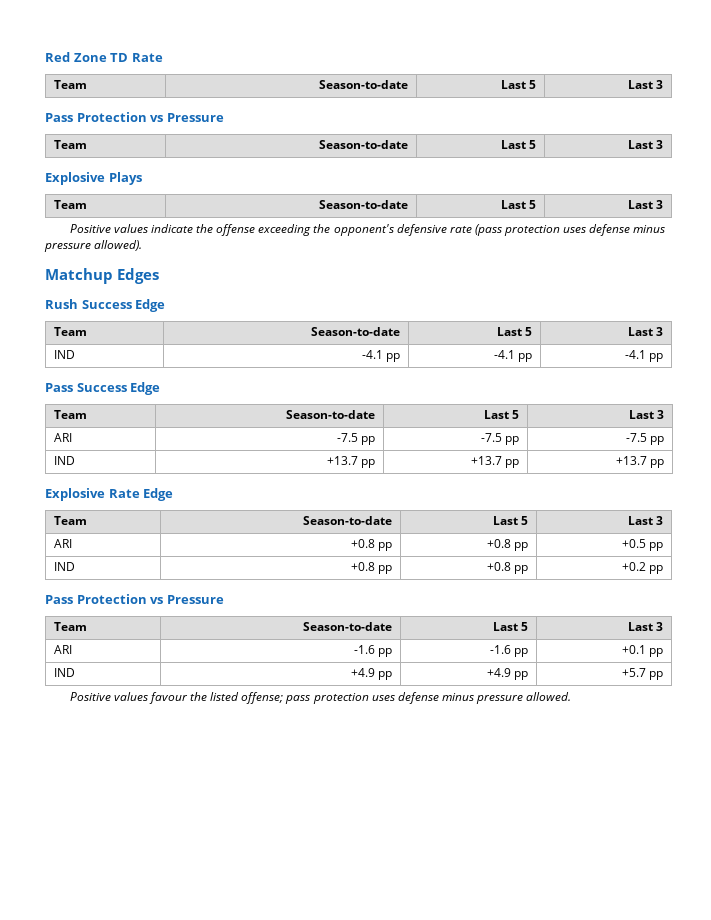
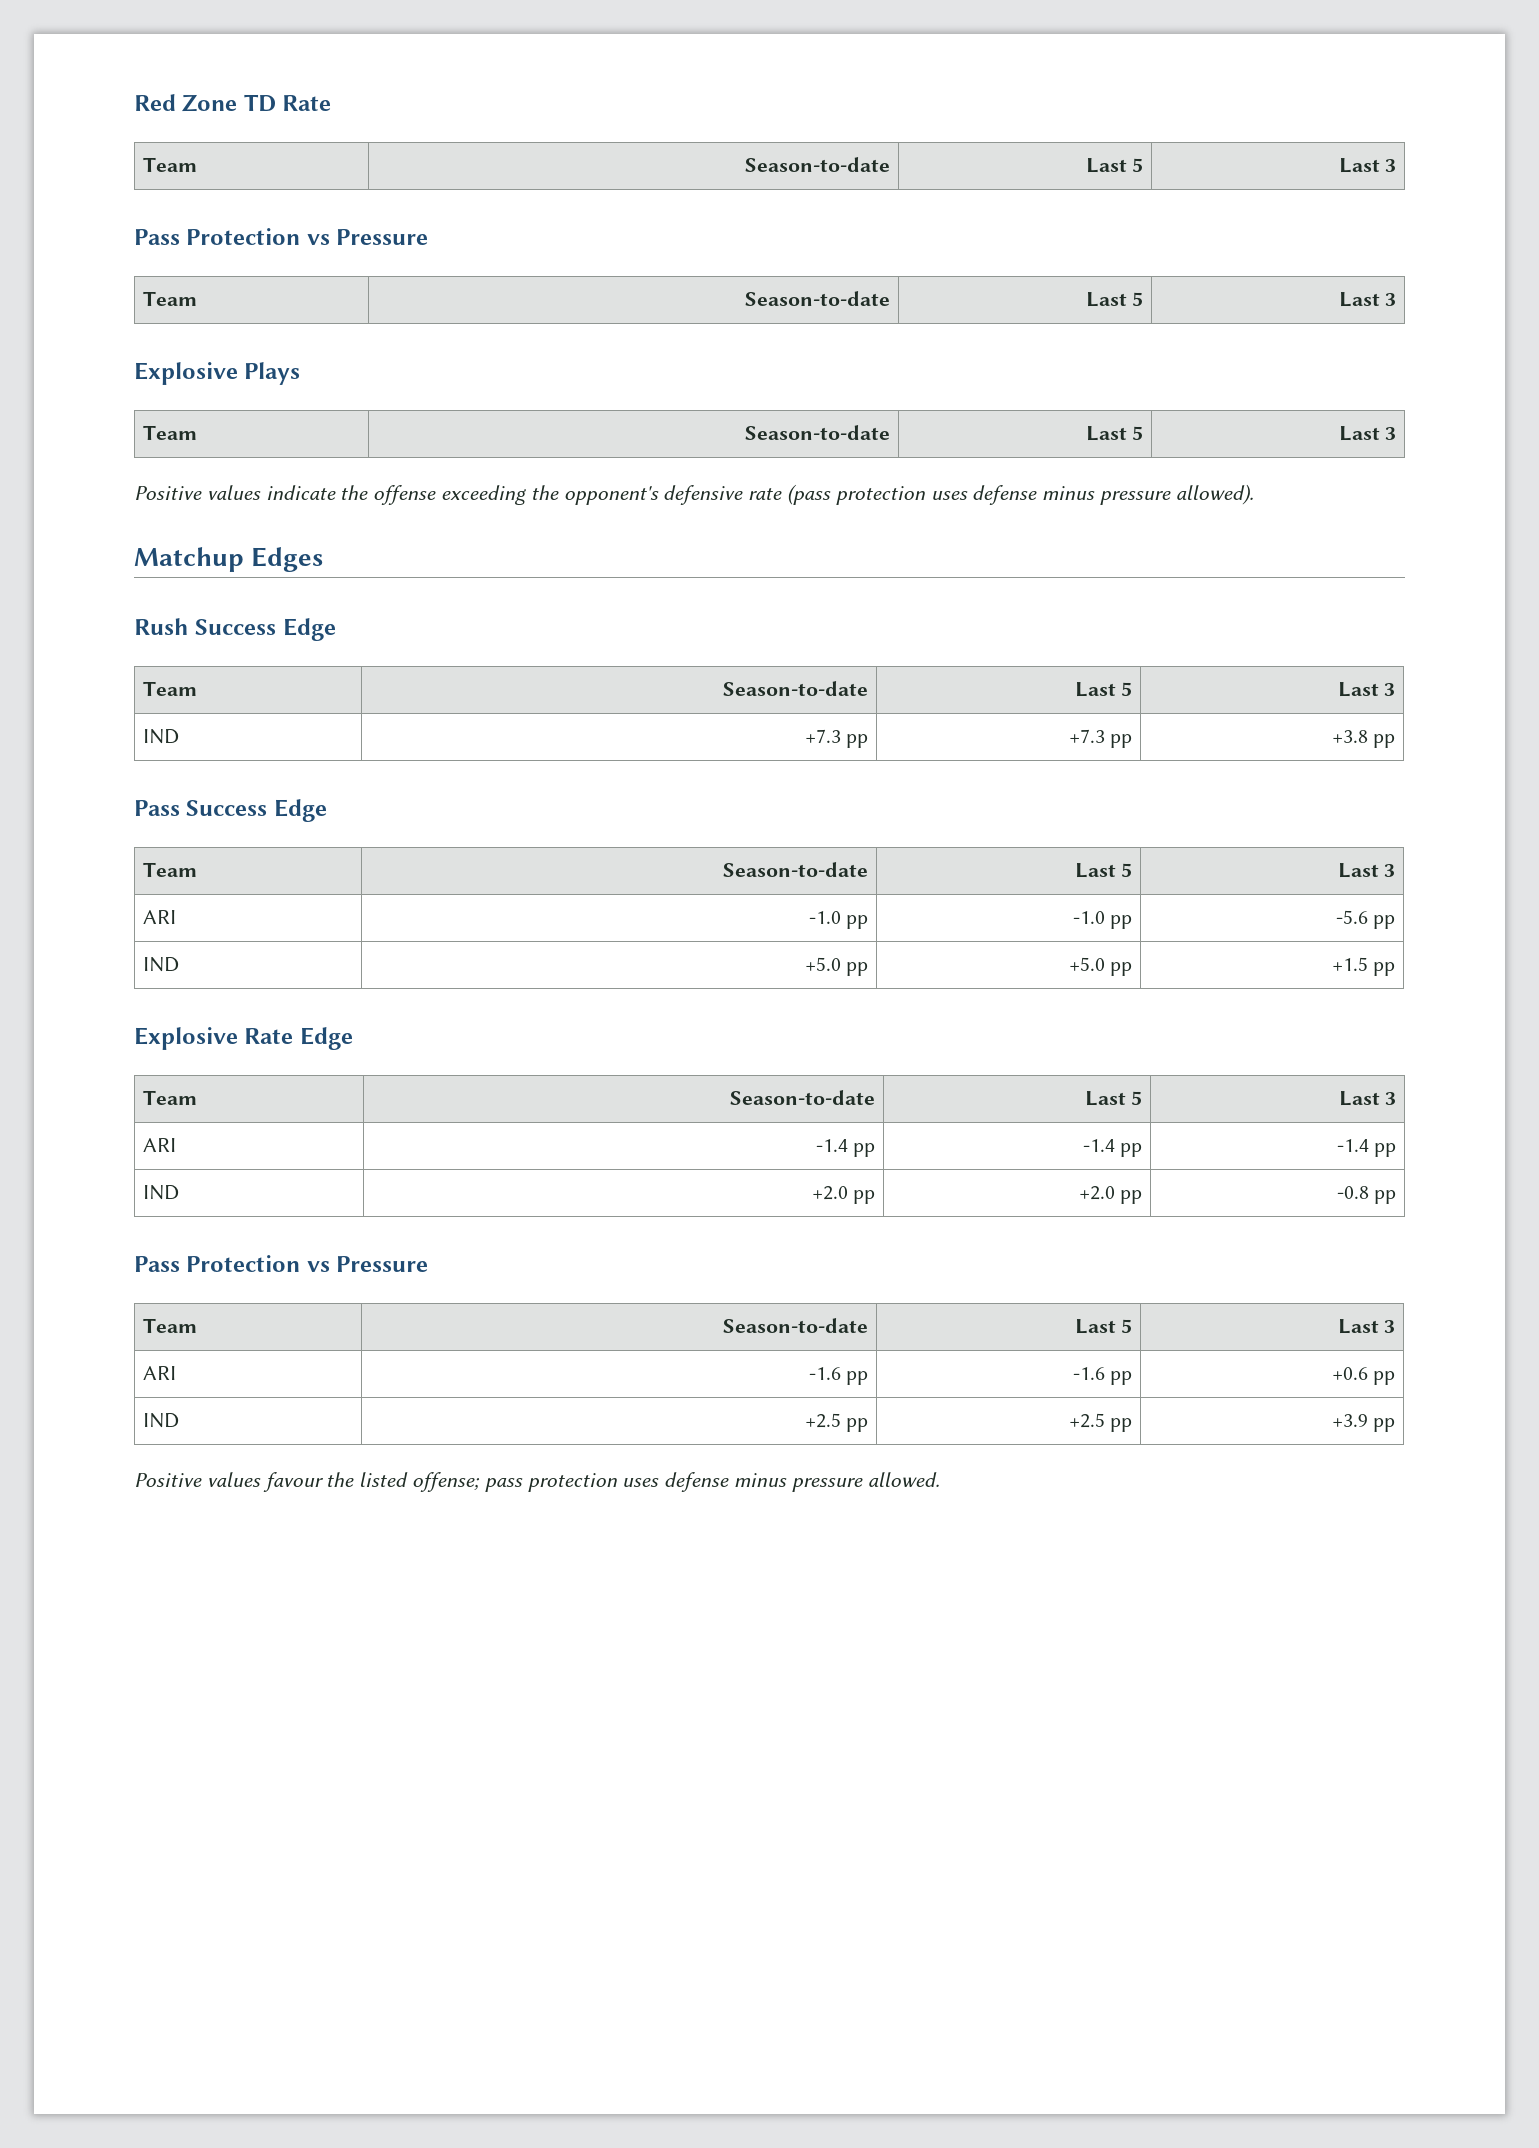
- IND | -4.1 pp | -4.1 pp | -4.1 pp
+ IND | +7.3 pp | +7.3 pp | +3.8 pp
- ARI | -7.5 pp | -7.5 pp | -7.5 pp
- IND | +13.7 pp | +13.7 pp | +13.7 pp
+ ARI | -1.0 pp | -1.0 pp | -5.6 pp
+ IND | +5.0 pp | +5.0 pp | +1.5 pp
- ARI | +0.8 pp | +0.8 pp | +0.5 pp
- IND | +0.8 pp | +0.8 pp | +0.2 pp
+ ARI | -1.4 pp | -1.4 pp | -1.4 pp
+ IND | +2.0 pp | +2.0 pp | -0.8 pp
- ARI | -1.6 pp | -1.6 pp | +0.1 pp
- IND | +4.9 pp | +4.9 pp | +5.7 pp
+ ARI | -1.6 pp | -1.6 pp | +0.6 pp
+ IND | +2.5 pp | +2.5 pp | +3.9 pp

